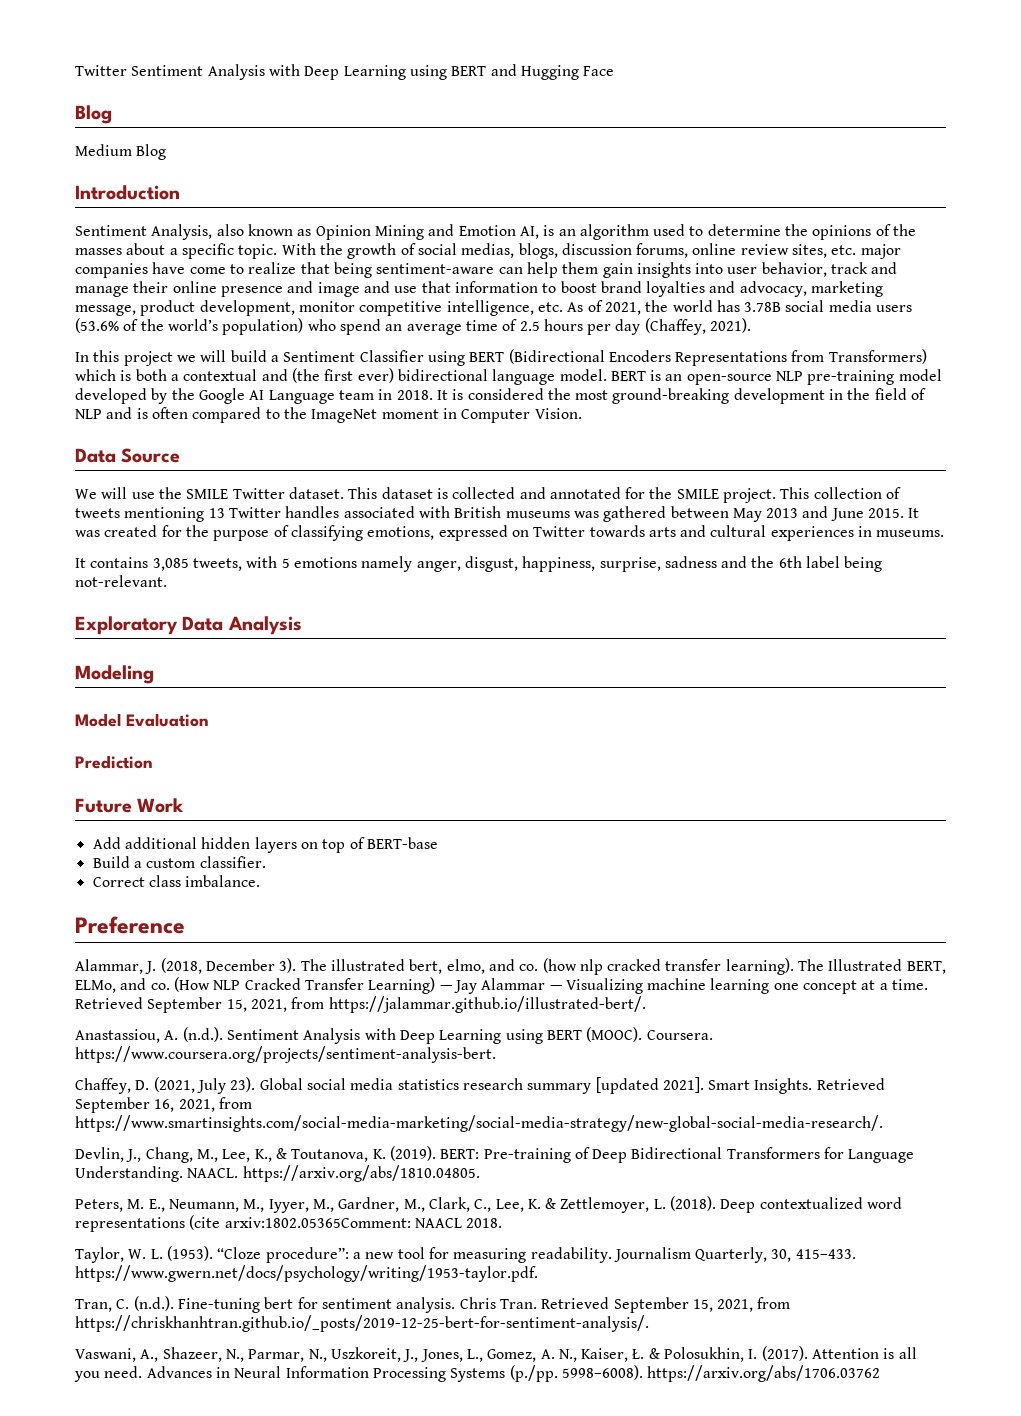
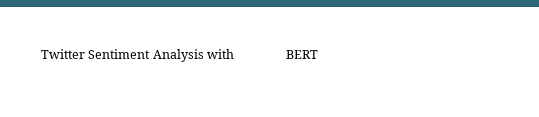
- Twitter Sentiment Analysis with Deep Learning using BERT and Hugging Face
- Blog
- Medium Blog
- Introduction
- Sentiment Analysis, also known as Opinion Mining and Emotion AI, is an algorithm used to determine the opinions of the masses about a specific topic. With the growth of social medias, blogs, discussion forums, online review sites, etc. major companies have come to realize that being sentiment-aware can help them gain insights into user behavior, track and manage their online presence and image and use that information to boost brand loyalties and advocacy, marketing message, product development, monitor competitive intelligence, etc. As of 2021, the world has 3.78B social media users (53.6% of the world’s population) who spend an average time of 2.5 hours per day (Chaffey, 2021).
- In this project we will build a Sentiment Classifier using BERT (Bidirectional Encoders Representations from Transformers) which is both a contextual and (the first ever) bidirectional language model. BERT is an open-source NLP pre-training model developed by the Google AI Language team in 2018. It is considered the most ground-breaking development in the field of NLP and is often compared to the ImageNet moment in Computer Vision.
- Data Source
- We will use the SMILE Twitter dataset. This dataset is collected and annotated for the SMILE project. This collection of tweets mentioning 13 Twitter handles associated with British museums was gathered between May 2013 and June 2015. It was created for the purpose of classifying emotions, expressed on Twitter towards arts and cultural experiences in museums.
- It contains 3,085 tweets, with 5 emotions namely anger, disgust, happiness, surprise, sadness and the 6th label being not-relevant.
- Exploratory Data Analysis
- Modeling
- Model Evaluation
- Prediction
- Future Work
- Add additional hidden layers on top of BERT-base
- Build a custom classifier.
- Correct class imbalance.
- Preference
- Alammar, J. (2018, December 3). The illustrated bert, elmo, and co. (how nlp cracked transfer learning). The Illustrated BERT, ELMo, and co. (How NLP Cracked Transfer Learning) — Jay Alammar — Visualizing machine learning one concept at a time. Retrieved September 15, 2021, from https://jalammar.github.io/illustrated-bert/.
- Anastassiou, A. (n.d.). Sentiment Analysis with Deep Learning using BERT (MOOC). Coursera. https://www.coursera.org/projects/sentiment-analysis-bert.
- Chaffey, D. (2021, July 23). Global social media statistics research summary [updated 2021]. Smart Insights. Retrieved September 16, 2021, from https://www.smartinsights.com/social-media-marketing/social-media-strategy/new-global-social-media-research/.
- Devlin, J., Chang, M., Lee, K., & Toutanova, K. (2019). BERT: Pre-training of Deep Bidirectional Transformers for Language Understanding. NAACL. https://arxiv.org/abs/1810.04805.
- Peters, M. E., Neumann, M., Iyyer, M., Gardner, M., Clark, C., Lee, K. & Zettlemoyer, L. (2018). Deep contextualized word representations (cite arxiv:1802.05365Comment: NAACL 2018.
- Taylor, W. L. (1953). “Cloze procedure”: a new tool for measuring readability. Journalism Quarterly, 30, 415–433. https://www.gwern.net/docs/psychology/writing/1953-taylor.pdf.
- Tran, C. (n.d.). Fine-tuning bert for sentiment analysis. Chris Tran. Retrieved September 15, 2021, from https://chriskhanhtran.github.io/_posts/2019-12-25-bert-for-sentiment-analysis/.
- Vaswani, A., Shazeer, N., Parmar, N., Uszkoreit, J., Jones, L., Gomez, A. N., Kaiser, Ł. & Polosukhin, I. (2017). Attention is all you need. Advances in Neural Information Processing Systems (p./pp. 5998–6008). https://arxiv.org/abs/1706.03762
+ Twitter Sentiment Analysis with BERT

